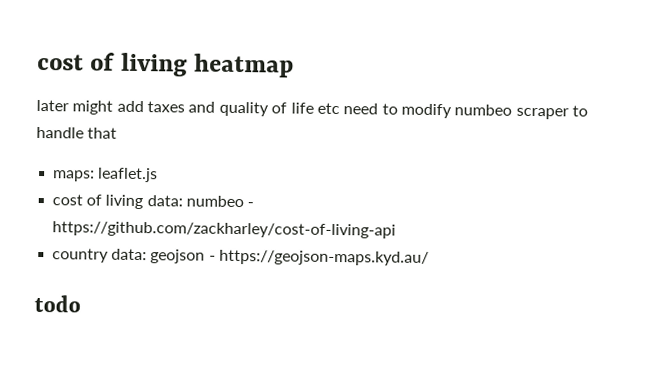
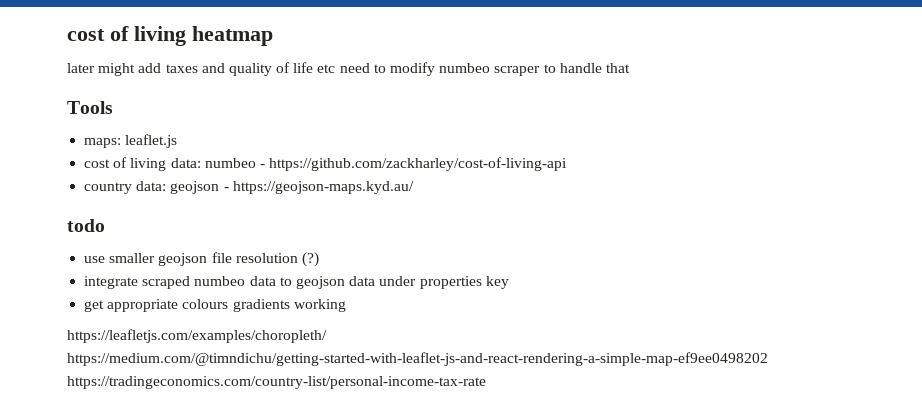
+ Tools
+ use smaller geojson file resolution (?)
+ integrate scraped numbeo data to geojson data under properties key
+ get appropriate colours gradients working
+ https://leafletjs.com/examples/choropleth/ https://medium.com/@timndichu/getting-started-with-leaflet-js-and-react-rendering-a-simple-map-ef9ee0498202 https://tradingeconomics.com/country-list/personal-income-tax-rate

